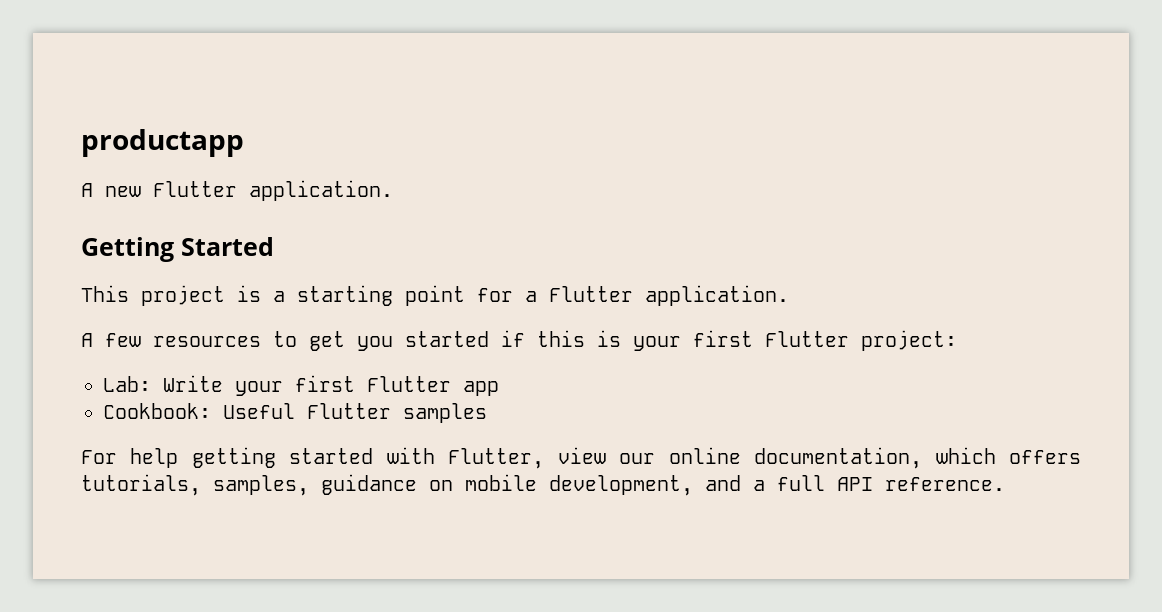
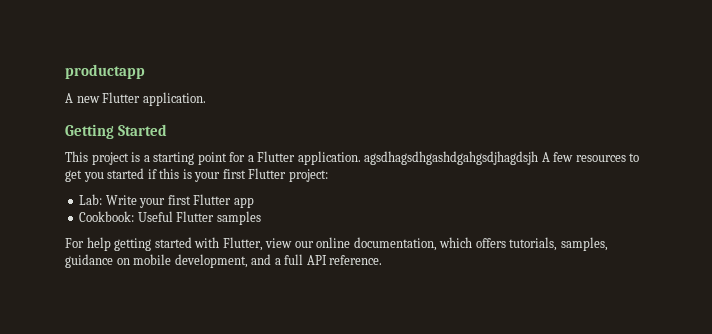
- This project is a starting point for a Flutter application.
- A few resources to get you started if this is your first Flutter project:
+ This project is a starting point for a Flutter application. agsdhagsdhgashdgahgsdjhagdsjh A few resources to get you started if this is your first Flutter project:

